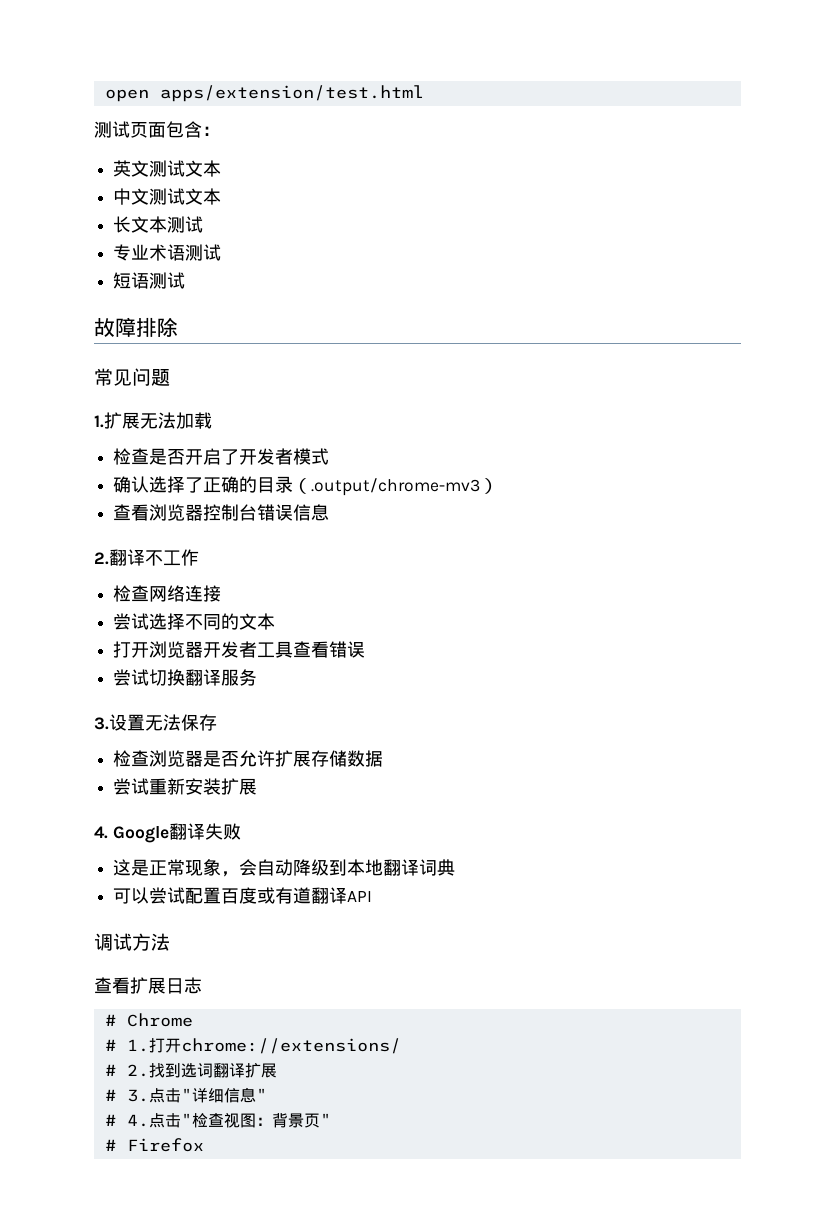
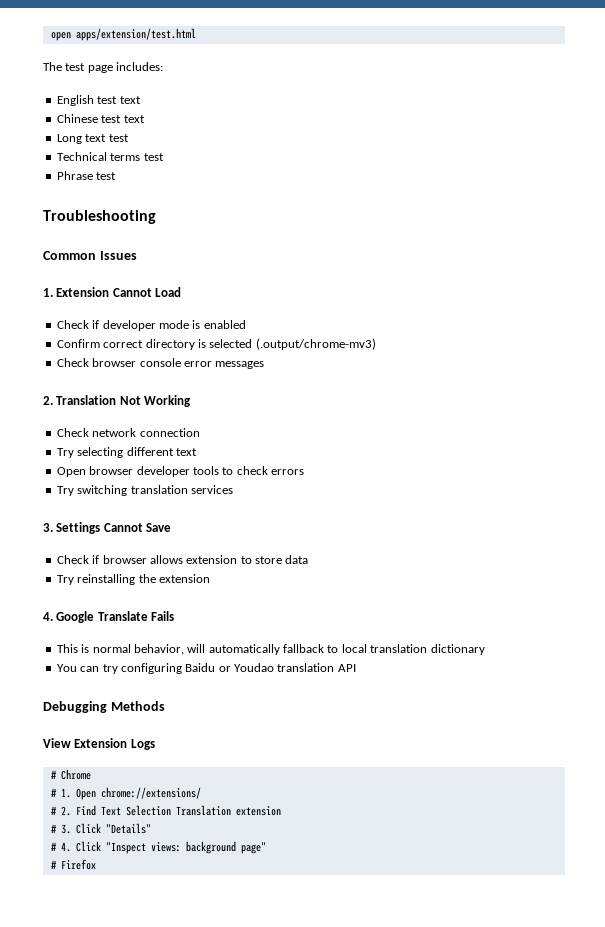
- 测试页面包含：
- 英文测试文本
- 中文测试文本
- 长文本测试
- 专业术语测试
- 短语测试
- 故障排除
- 常见问题
- 1.扩展无法加载
- 检查是否开启了开发者模式
- 确认选择了正确的目录（.output/chrome-mv3）
- 查看浏览器控制台错误信息
- 2.翻译不工作
- 检查网络连接
- 尝试选择不同的文本
- 打开浏览器开发者工具查看错误
- 尝试切换翻译服务
- 3.设置无法保存
- 检查浏览器是否允许扩展存储数据
- 尝试重新安装扩展
- 4. Google翻译失败
- 这是正常现象，会自动降级到本地翻译词典
- 可以尝试配置百度或有道翻译API
- 调试方法
- 查看扩展日志
+ The test page includes:
+ English test text
+ Chinese test text
+ Long text test
+ Technical terms test
+ Phrase test
+ Troubleshooting
+ Common Issues
+ 1. Extension Cannot Load
+ Check if developer mode is enabled
+ Confirm correct directory is selected (.output/chrome-mv3)
+ Check browser console error messages
+ 2. Translation Not Working
+ Check network connection
+ Try selecting different text
+ Open browser developer tools to check errors
+ Try switching translation services
+ 3. Settings Cannot Save
+ Check if browser allows extension to store data
+ Try reinstalling the extension
+ 4. Google Translate Fails
+ This is normal behavior, will automatically fallback to local translation dictionary
+ You can try configuring Baidu or Youdao translation API
+ Debugging Methods
+ View Extension Logs
- # 1.打开chrome://extensions/
+ # 1. Open chrome://extensions/
- # 2.找到选词翻译扩展
- # 3.点击"详细信息"
- # 4.点击"检查视图：背景页"
+ # 2. Find Text Selection Translation extension
+ # 3. Click "Details"
+ # 4. Click "Inspect views: background page"

